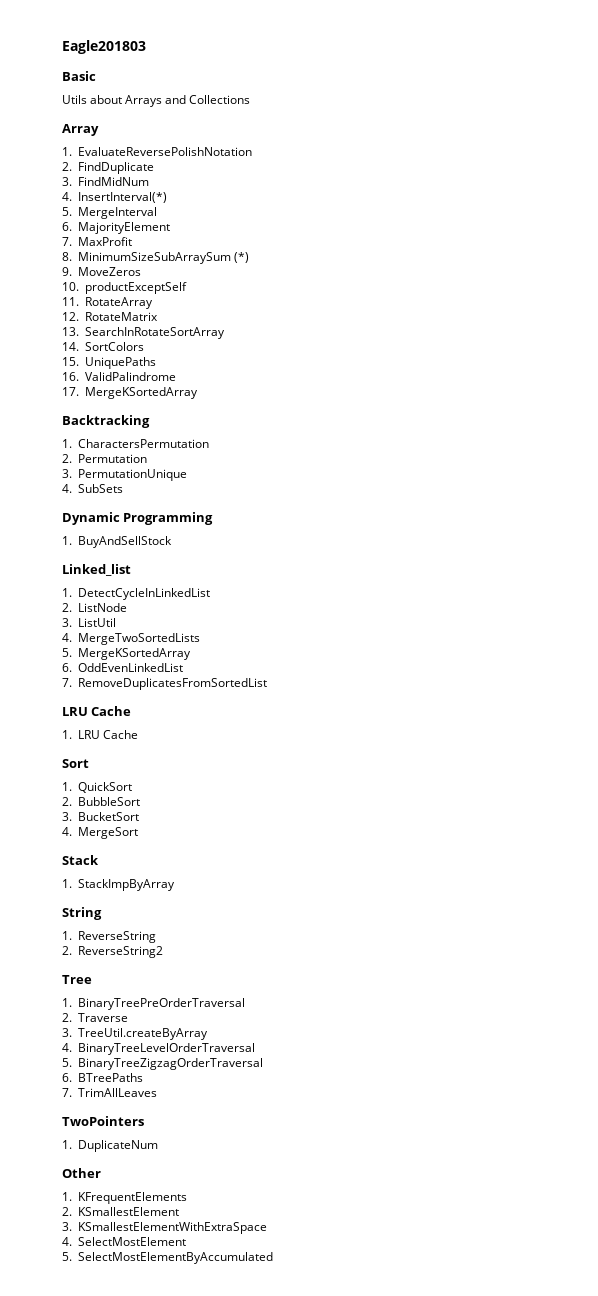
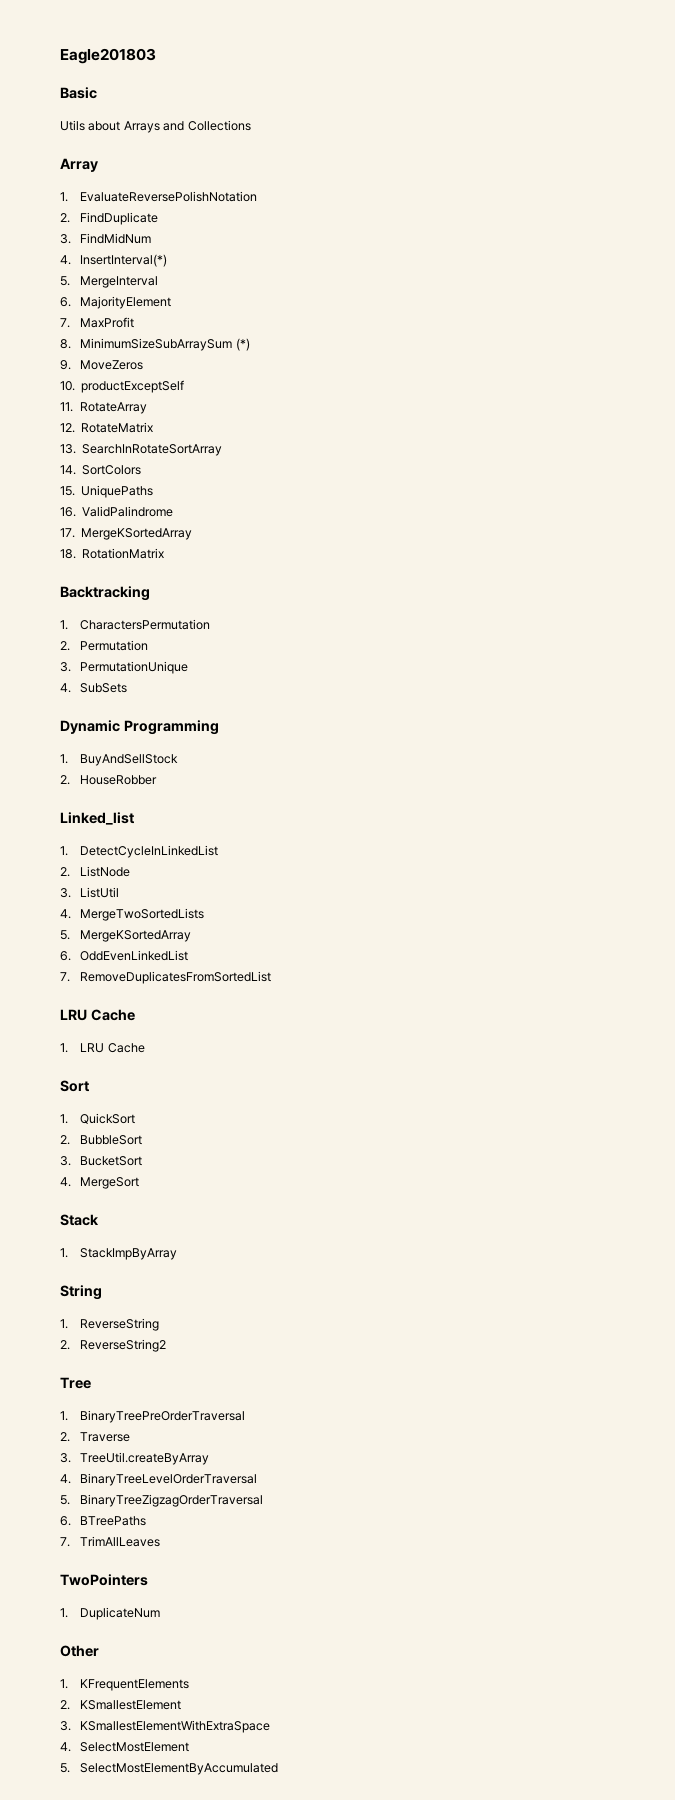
+ 18. RotationMatrix
+ 2. HouseRobber

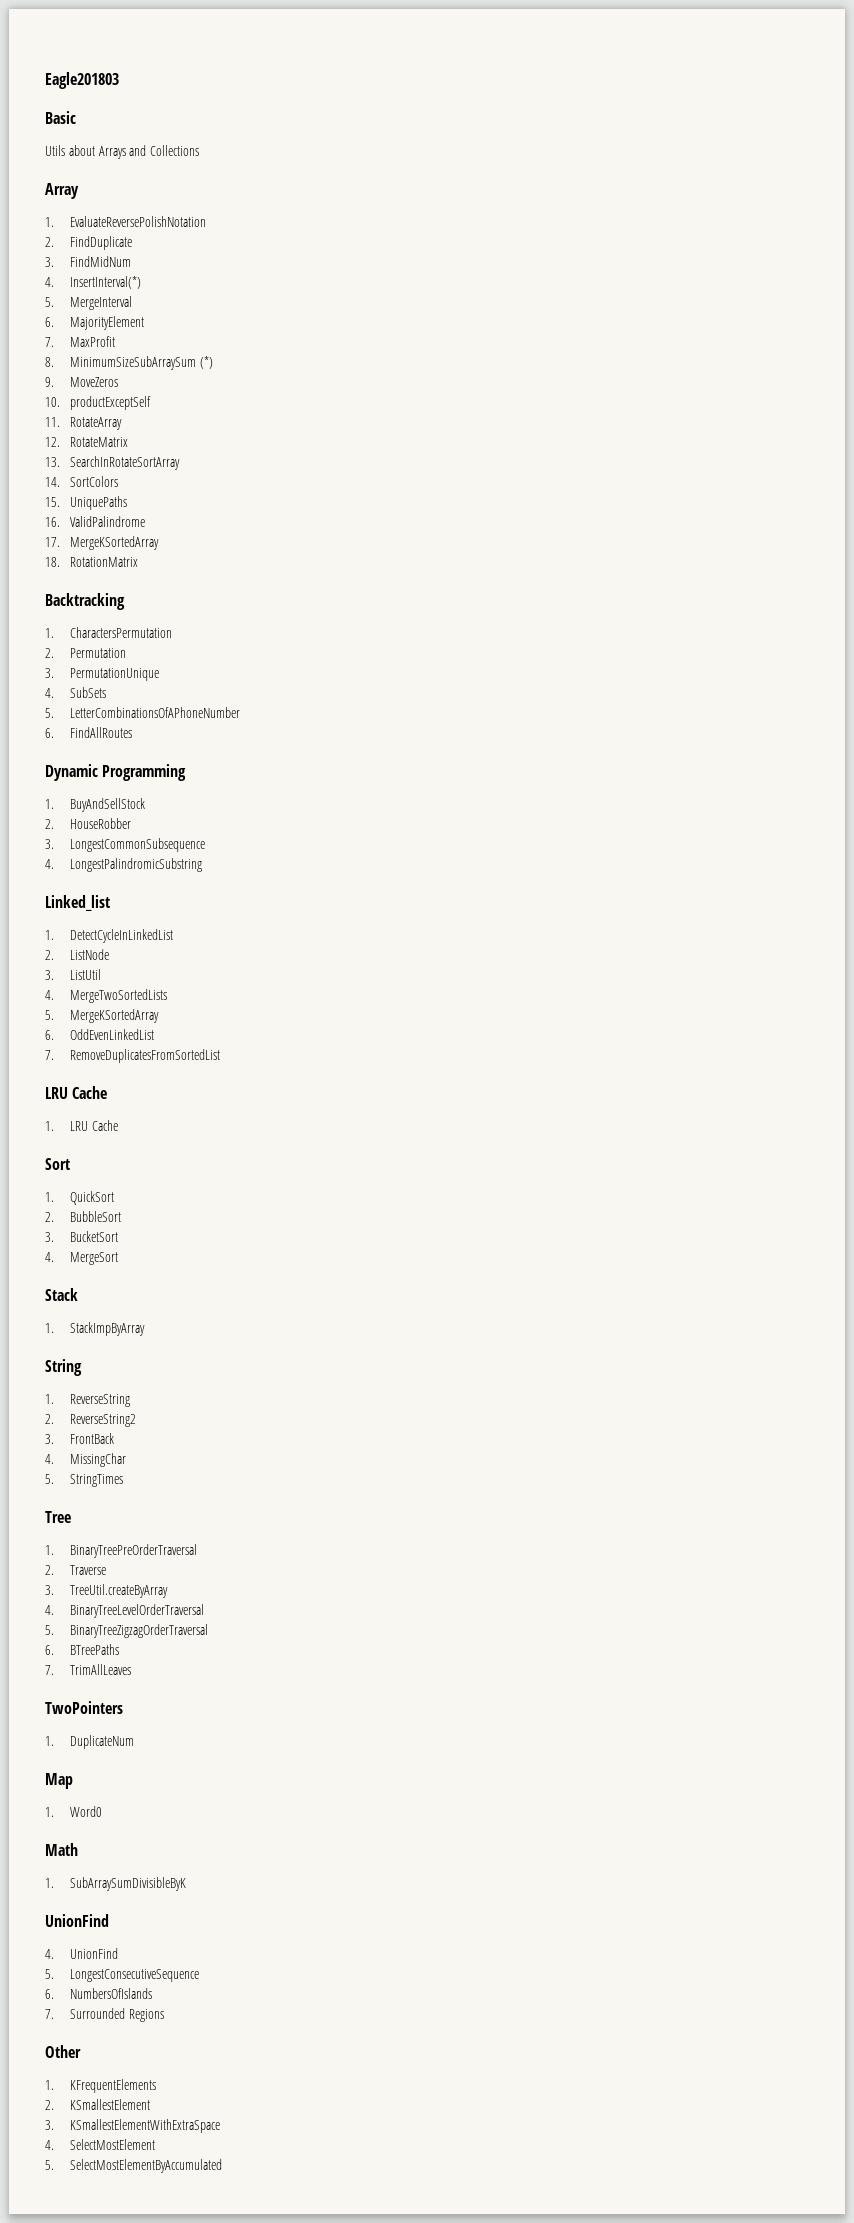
+ 5. LetterCombinationsOfAPhoneNumber
+ 6. FindAllRoutes
+ 3. LongestCommonSubsequence
+ 4. LongestPalindromicSubstring
+ 3. FrontBack
+ 4. MissingChar
+ 5. StringTimes
+ Map
+ 1. Word0
+ Math
+ 1. SubArraySumDivisibleByK
+ UnionFind
+ 4. UnionFind
+ 5. LongestConsecutiveSequence
+ 6. NumbersOfIslands
+ 7. Surrounded Regions

